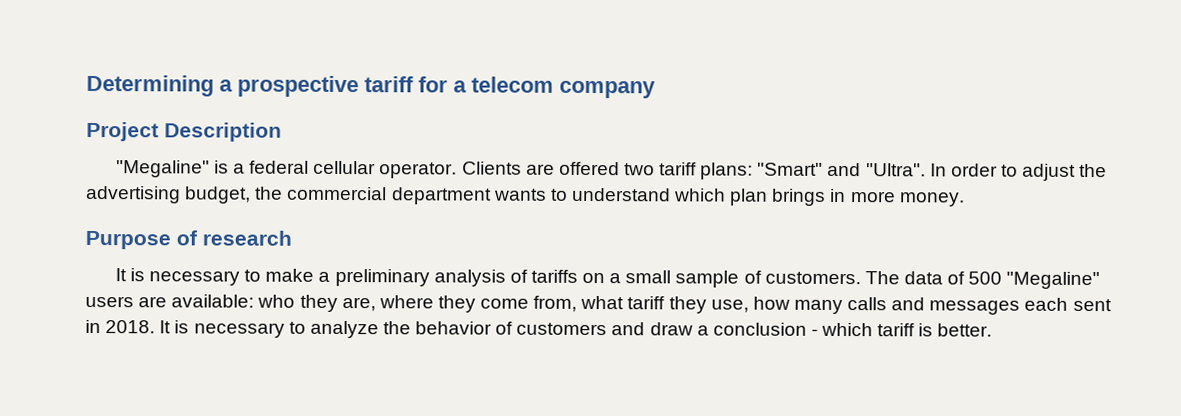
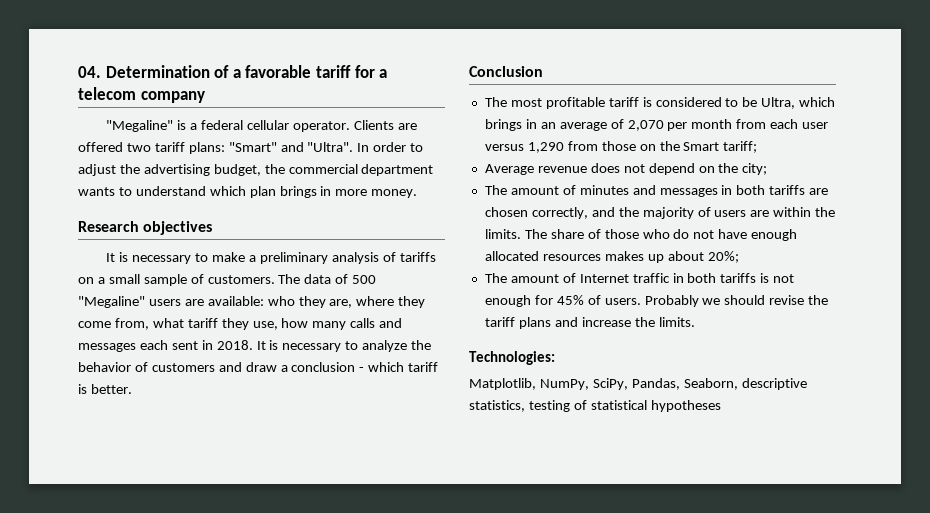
- Determining a prospective tariff for a telecom company
+ 04. Determination of a favorable tariff for a telecom company
- Project Description
- Purpose of research
+ Research objectives
+ Conclusion
+ The most profitable tariff is considered to be Ultra, which brings in an average of 2,070 per month from each user versus 1,290 from those on the Smart tariff;
+ Average revenue does not depend on the city;
+ The amount of minutes and messages in both tariffs are chosen correctly, and the majority of users are within the limits. The share of those who do not have enough allocated resources makes up about 20%;
+ The amount of Internet traffic in both tariffs is not enough for 45% of users. Probably we should revise the tariff plans and increase the limits.
+ Technologies:
+ Matplotlib, NumPy, SciPy, Pandas, Seaborn, descriptive statistics, testing of statistical hypotheses

